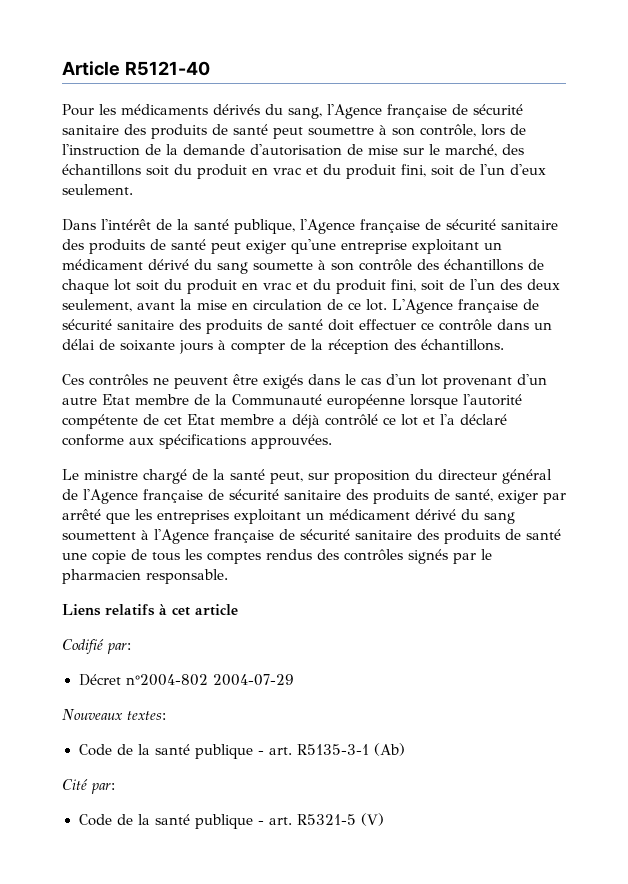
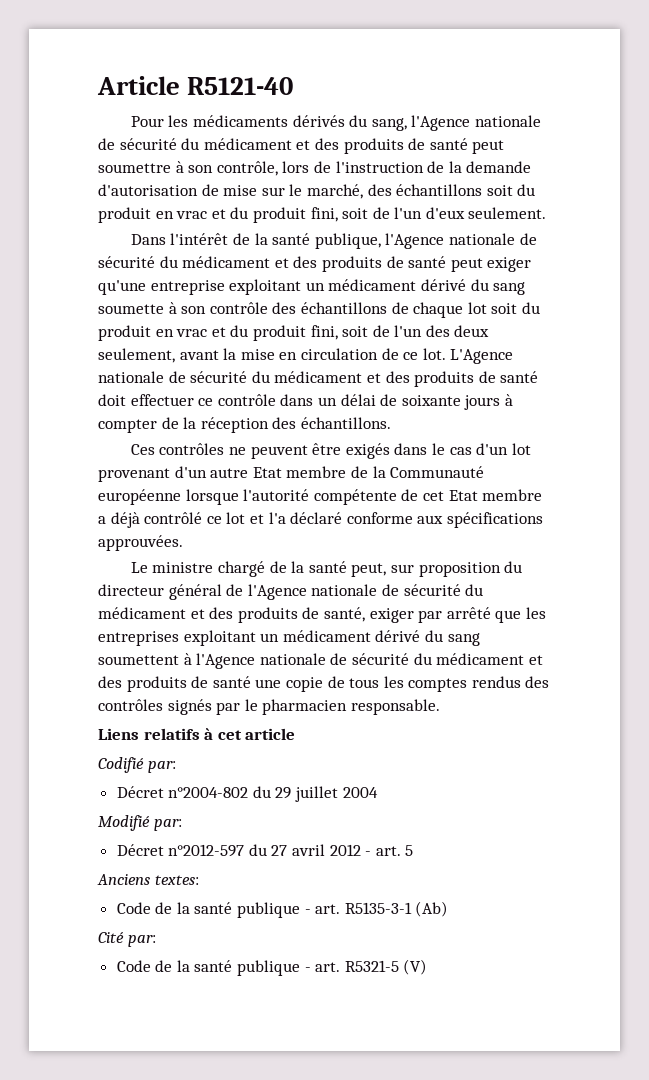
- Pour les médicaments dérivés du sang, l'Agence française de sécurité sanitaire des produits de santé peut soumettre à son contrôle, lors de l'instruction de la demande d'autorisation de mise sur le marché, des échantillons soit du produit en vrac et du produit fini, soit de l'un d'eux seulement.
+ Pour les médicaments dérivés du sang, l'Agence nationale de sécurité du médicament et des produits de santé peut soumettre à son contrôle, lors de l'instruction de la demande d'autorisation de mise sur le marché, des échantillons soit du produit en vrac et du produit fini, soit de l'un d'eux seulement.
- Dans l'intérêt de la santé publique, l'Agence française de sécurité sanitaire des produits de santé peut exiger qu'une entreprise exploitant un médicament dérivé du sang soumette à son contrôle des échantillons de chaque lot soit du produit en vrac et du produit fini, soit de l'un des deux seulement, avant la mise en circulation de ce lot.
+ Dans l'intérêt de la santé publique, l'Agence nationale de sécurité du médicament et des produits de santé peut exiger qu'une entreprise exploitant un médicament dérivé du sang soumette à son contrôle des échantillons de chaque lot soit du produit en vrac et du produit fini, soit de l'un des deux seulement, avant la mise en circulation de ce lot.
- L'Agence française de sécurité sanitaire des produits de santé doit effectuer ce contrôle dans un délai de soixante jours à compter de la réception des échantillons.
+ L'Agence nationale de sécurité du médicament et des produits de santé doit effectuer ce contrôle dans un délai de soixante jours à compter de la réception des échantillons.
- Le ministre chargé de la santé peut, sur proposition du directeur général de l'Agence française de sécurité sanitaire des produits de santé, exiger par arrêté que les entreprises exploitant un médicament dérivé du sang soumettent à l'Agence française de sécurité sanitaire des produits de santé une copie de tous les comptes rendus des contrôles signés par le pharmacien responsable.
+ Le ministre chargé de la santé peut, sur proposition du directeur général de l'Agence nationale de sécurité du médicament et des produits de santé, exiger par arrêté que les entreprises exploitant un médicament dérivé du sang soumettent à l'Agence nationale de sécurité du médicament et des produits de santé une copie de tous les comptes rendus des contrôles signés par le pharmacien responsable.
- Décret n°2004-802 2004-07-29
- Nouveaux textes:
+ Décret n°2004-802 du 29 juillet 2004
+ Modifié par:
+ Décret n°2012-597 du 27 avril 2012 - art. 5
+ Anciens textes:

